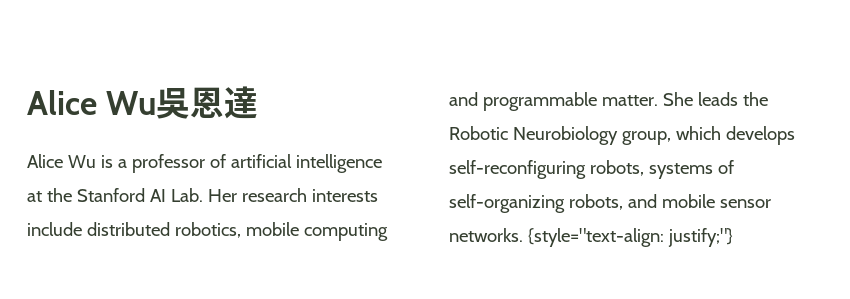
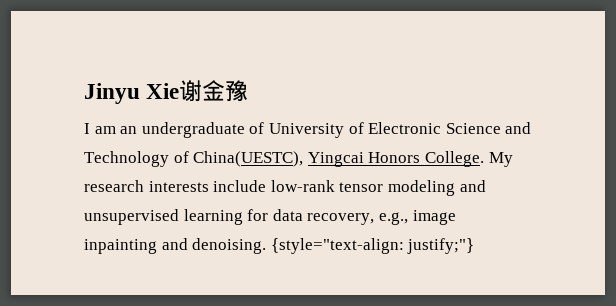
- Alice Wu吳恩達
- Alice Wu is a professor of artificial intelligence at the Stanford AI Lab. Her research interests include distributed robotics, mobile computing and programmable matter. She leads the Robotic Neurobiology group, which develops self-reconfiguring robots, systems of self-organizing robots, and mobile sensor networks.
+ Jinyu Xie谢金豫
+ I am an undergraduate of University of Electronic Science and Technology of China(UESTC), Yingcai Honors College. My research interests include low-rank tensor modeling and unsupervised learning for data recovery, e.g., image inpainting and denoising.

